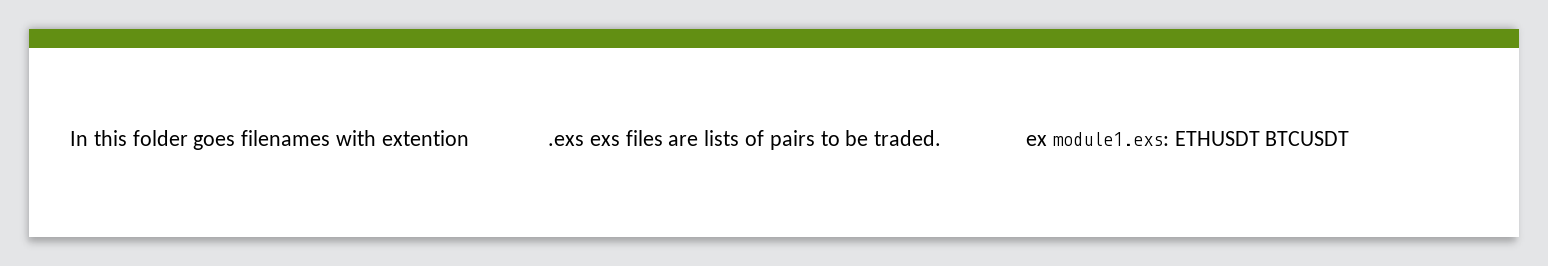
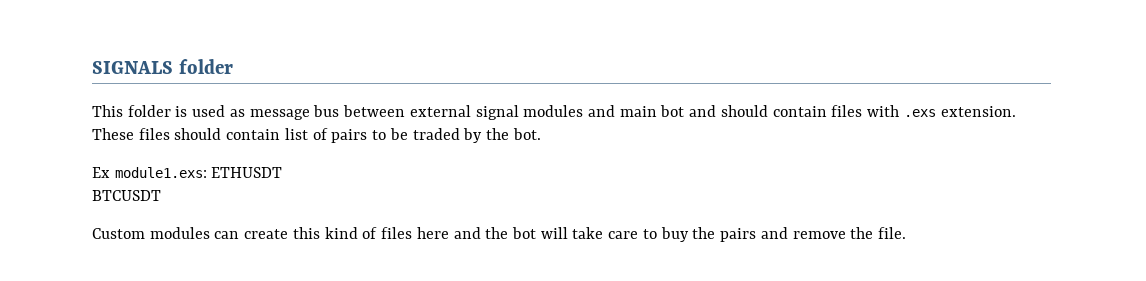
- In this folder goes filenames with extention .exs exs files are lists of pairs to be traded. ex module1.exs: ETHUSDT BTCUSDT
+ SIGNALS folder
+ This folder is used as message bus between external signal modules and main bot and should contain files with .exs extension. These files should contain list of pairs to be traded by the bot.
+ Ex module1.exs: ETHUSDT
+ BTCUSDT
+ Custom modules can create this kind of files here and the bot will take care to buy the pairs and remove the file.

